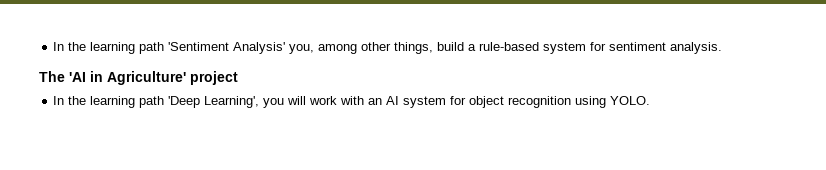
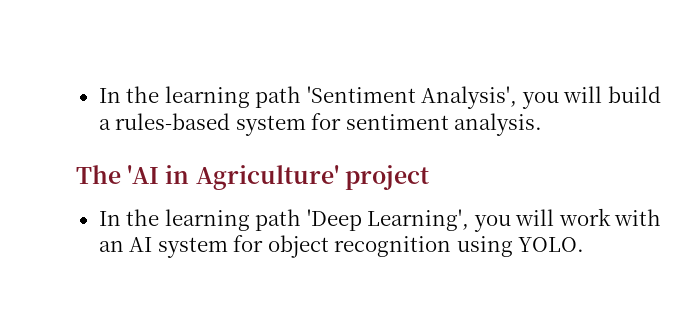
- In the learning path 'Sentiment Analysis' you, among other things, build a rule-based system for sentiment analysis.
+ In the learning path 'Sentiment Analysis', you will build a rules-based system for sentiment analysis.

